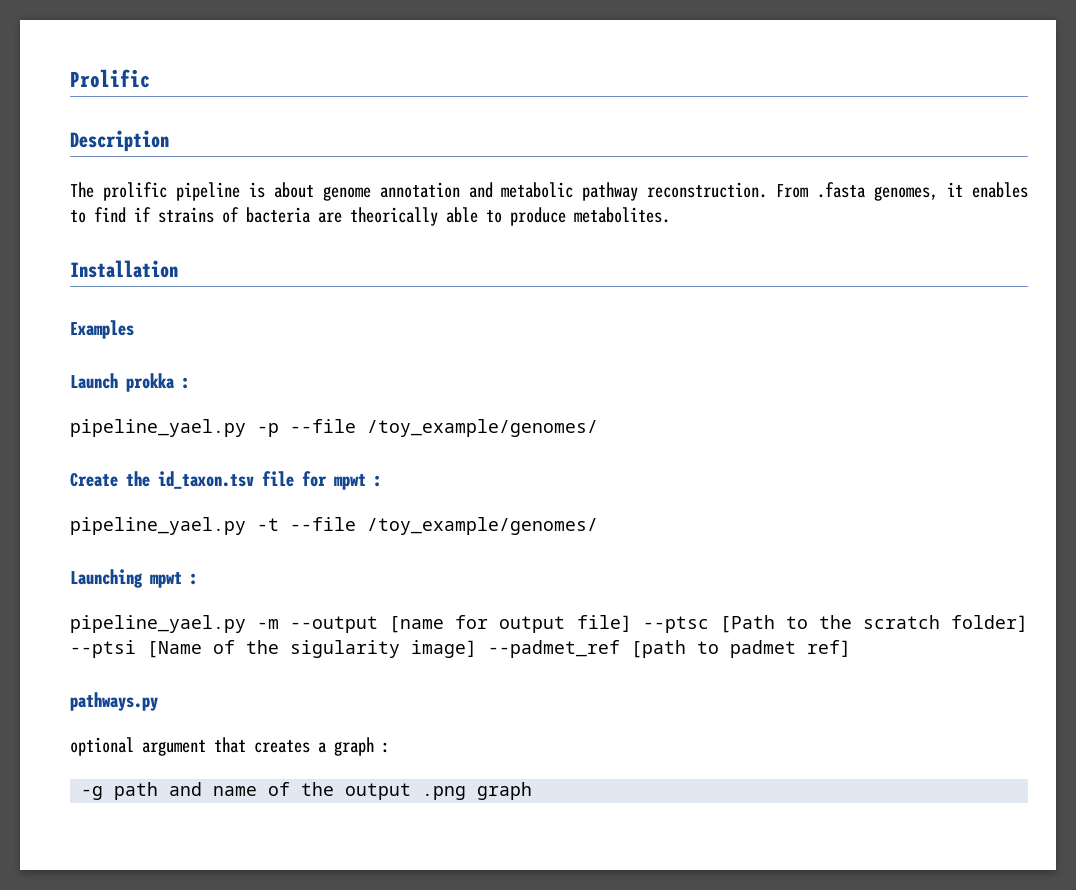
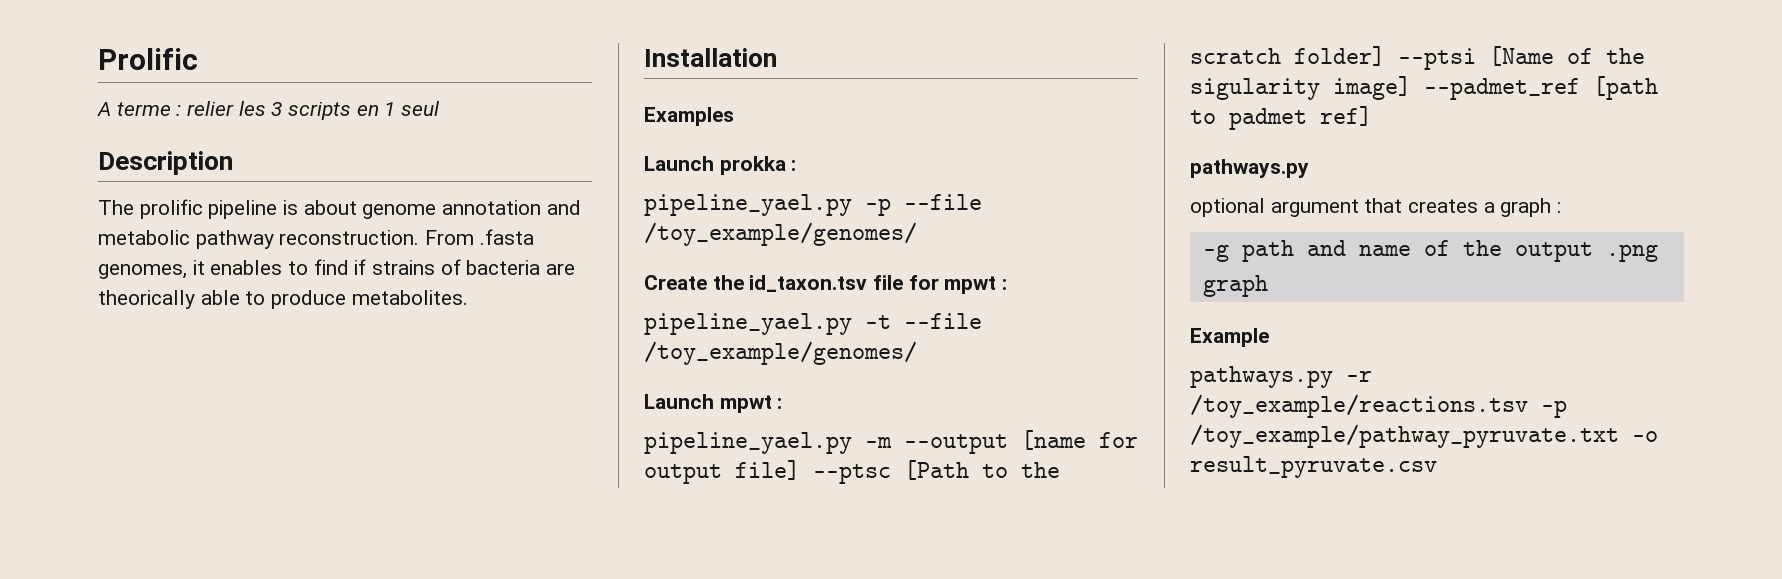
+ A terme : relier les 3 scripts en 1 seul
- Launching mpwt :
+ Launch mpwt :
+ Example
+ pathways.py -r /toy_example/reactions.tsv -p /toy_example/pathway_pyruvate.txt -o result_pyruvate.csv

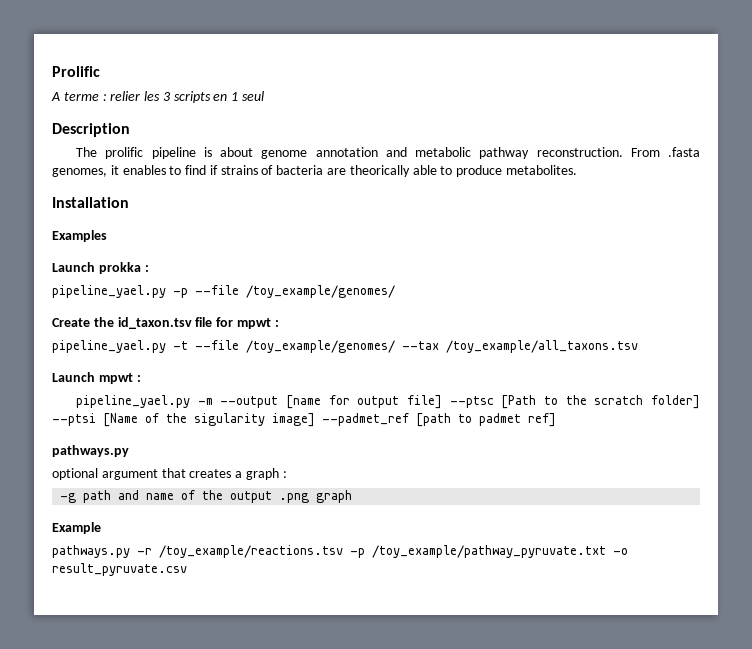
- pipeline_yael.py -t --file /toy_example/genomes/
+ pipeline_yael.py -t --file /toy_example/genomes/ --tax /toy_example/all_taxons.tsv

